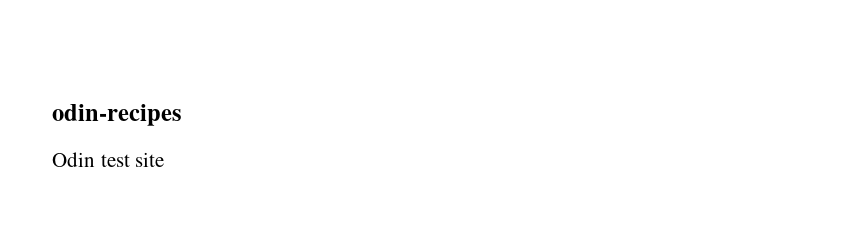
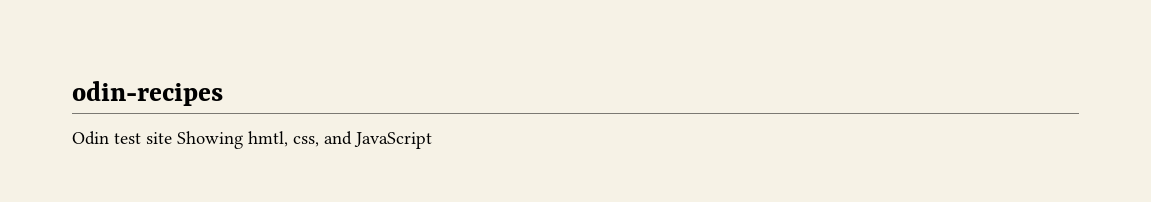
- Odin test site
+ Odin test site Showing hmtl, css, and JavaScript

